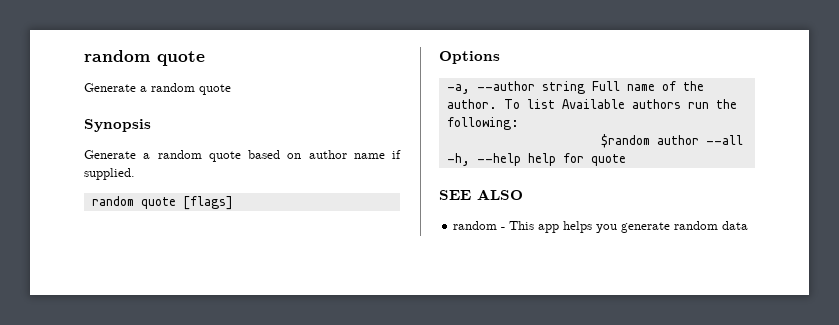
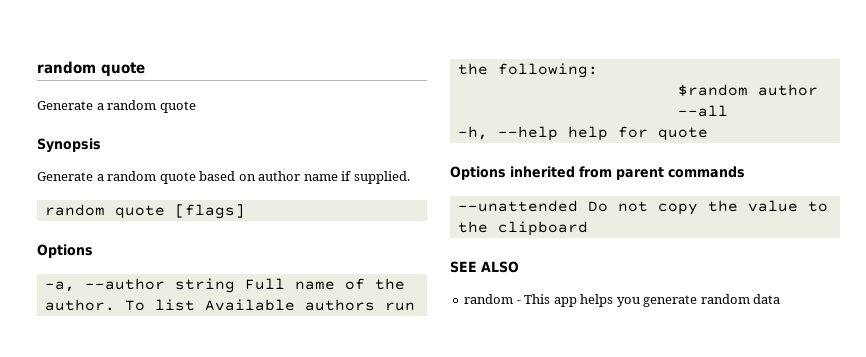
+ Options inherited from parent commands
+ --unattended Do not copy the value to the clipboard

